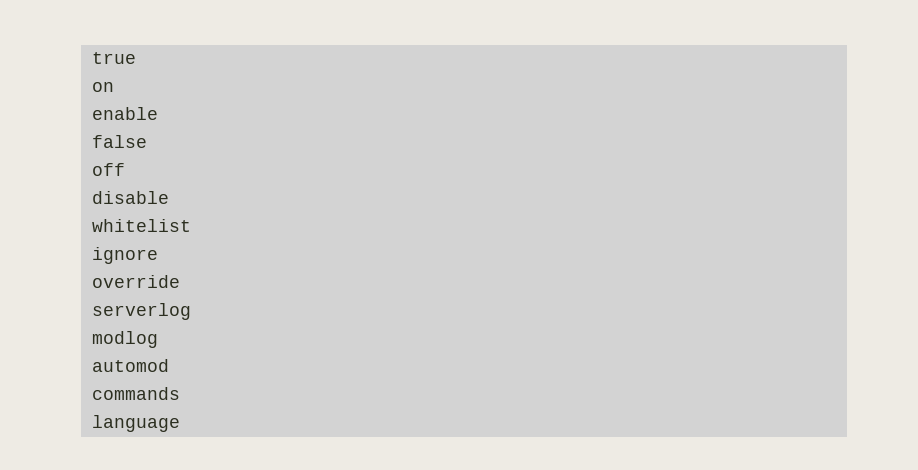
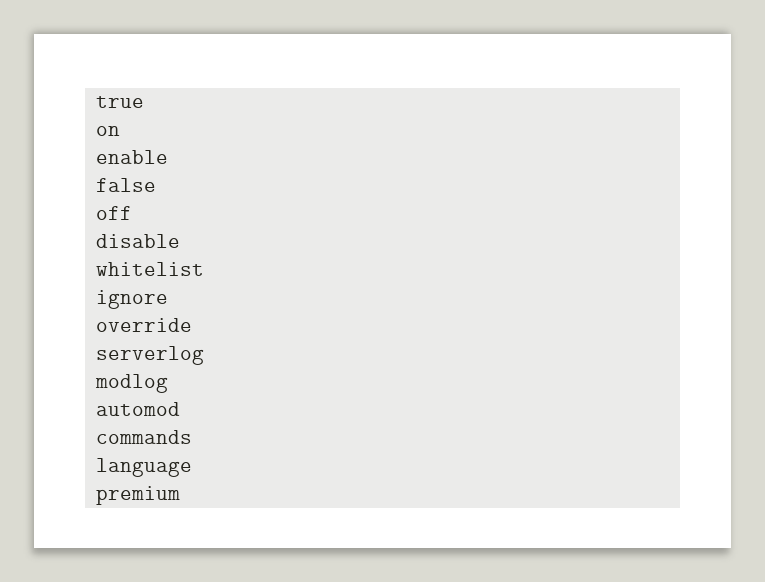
+ premium

